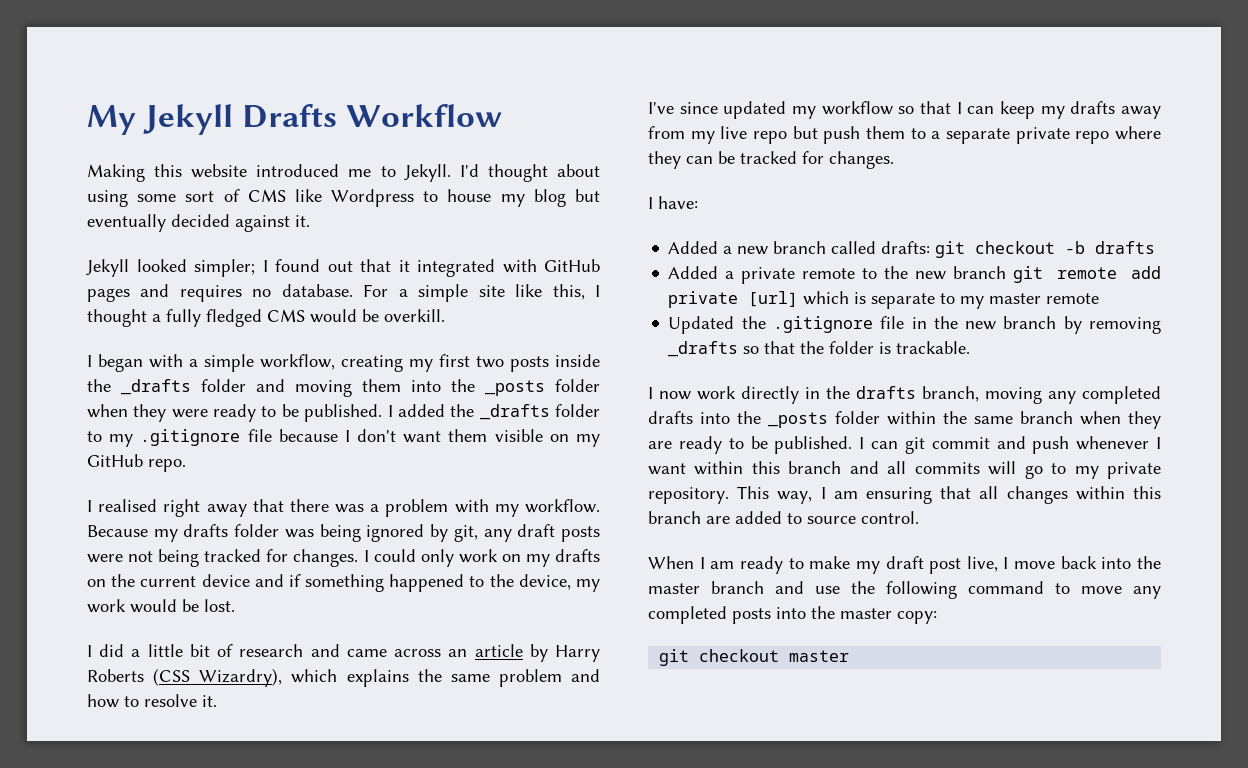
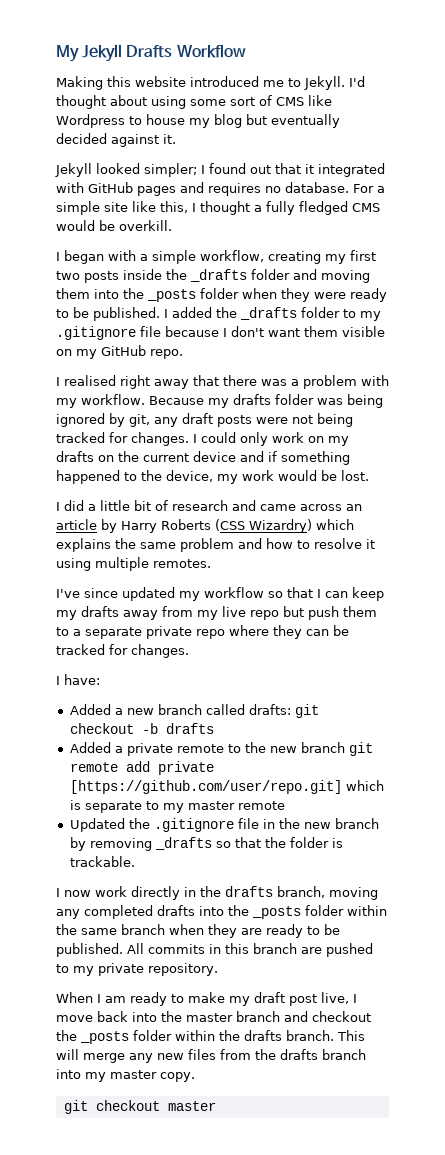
- I did a little bit of research and came across an article by Harry Roberts (CSS Wizardry), which explains the same problem and how to resolve it.
+ I did a little bit of research and came across an article by Harry Roberts (CSS Wizardry) which explains the same problem and how to resolve it using multiple remotes.
- Added a private remote to the new branch git remote add private [url] which is separate to my master remote
+ Added a private remote to the new branch git remote add private [https://github.com/user/repo.git] which is separate to my master remote
- I can git commit and push whenever I want within this branch and all commits will go to my private repository. This way, I am ensuring that all changes within this branch are added to source control.
+ All commits in this branch are pushed to my private repository.
- When I am ready to make my draft post live, I move back into the master branch and use the following command to move any completed posts into the master copy:
+ When I am ready to make my draft post live, I move back into the master branch and checkout the _posts folder within the drafts branch. This will merge any new files from the drafts branch into my master copy.

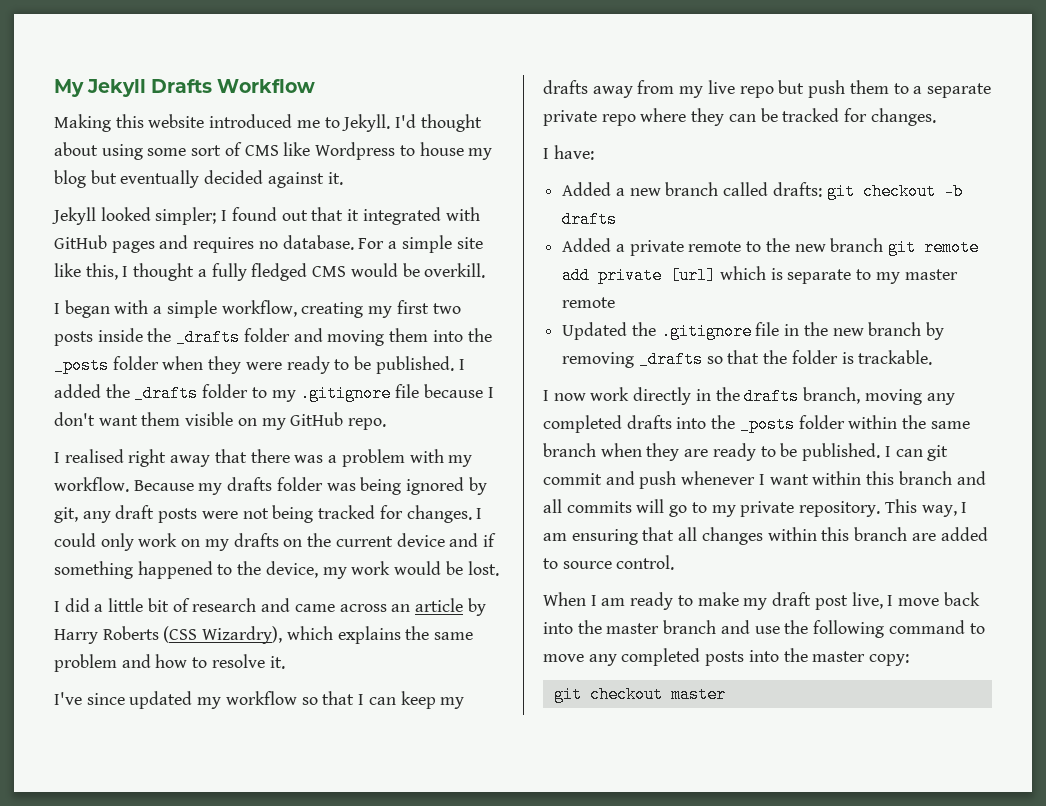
- I did a little bit of research and came across an article by Harry Roberts (CSS Wizardry) which explains the same problem and how to resolve it using multiple remotes.
+ I did a little bit of research and came across an article by Harry Roberts (CSS Wizardry), which explains the same problem and how to resolve it.
- Added a private remote to the new branch git remote add private [https://github.com/user/repo.git] which is separate to my master remote
+ Added a private remote to the new branch git remote add private [url] which is separate to my master remote
- All commits in this branch are pushed to my private repository.
+ I can git commit and push whenever I want within this branch and all commits will go to my private repository. This way, I am ensuring that all changes within this branch are added to source control.
- When I am ready to make my draft post live, I move back into the master branch and checkout the _posts folder within the drafts branch. This will merge any new files from the drafts branch into my master copy.
+ When I am ready to make my draft post live, I move back into the master branch and use the following command to move any completed posts into the master copy:

